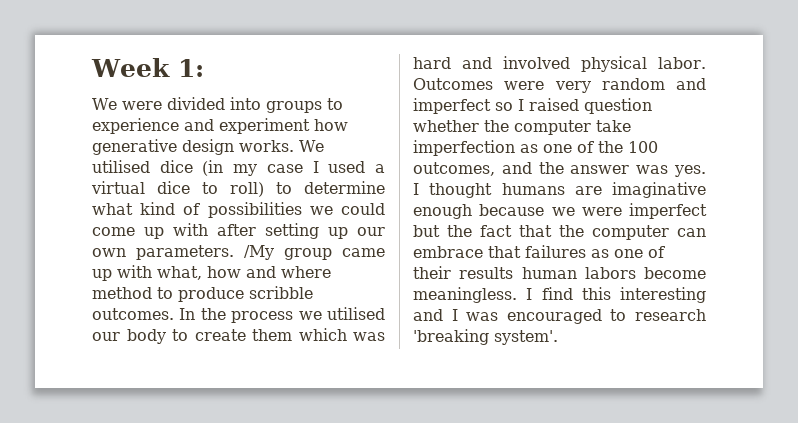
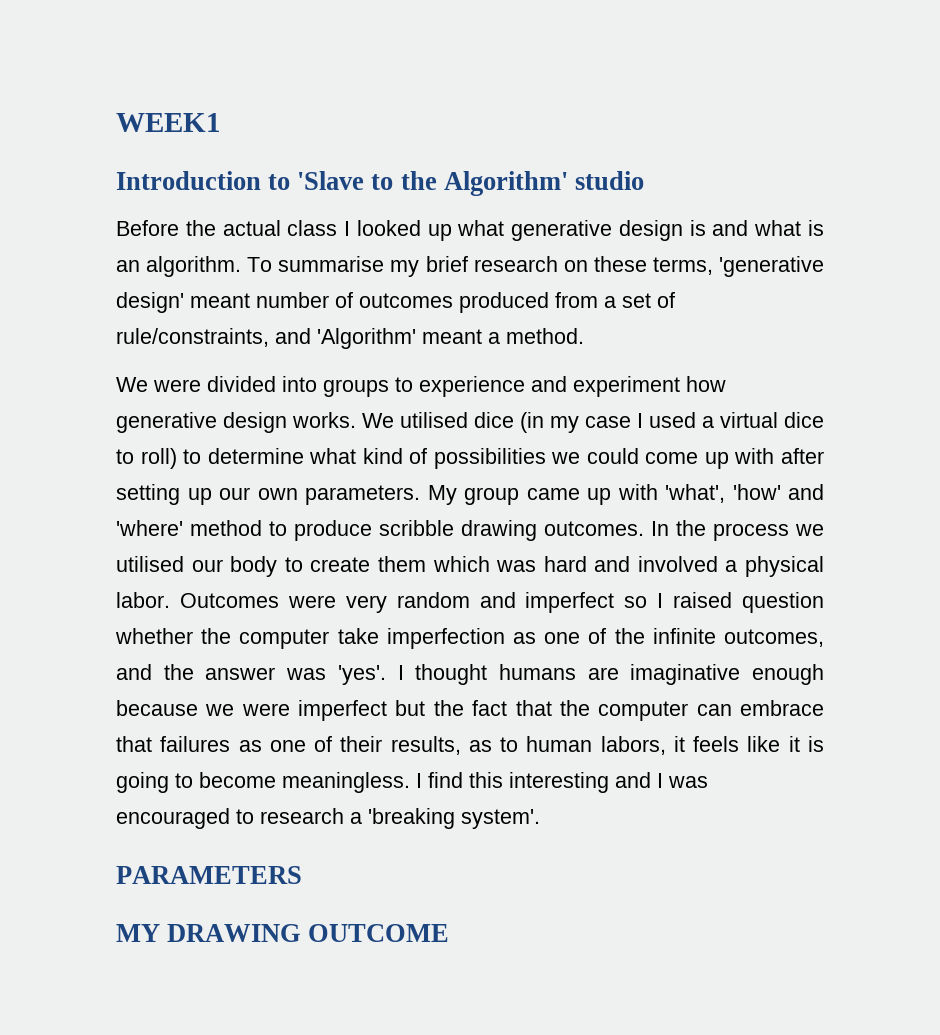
- Week 1:
+ WEEK1
+ Introduction to 'Slave to the Algorithm' studio
+ Before the actual class I looked up what generative design is and what is an algorithm. To summarise my brief research on these terms, 'generative design' meant number of outcomes produced from a set of rule/constraints, and 'Algorithm' meant a method.
- /My group came up with what, how and where method to produce scribble outcomes.
+ My group came up with 'what', 'how' and 'where' method to produce scribble drawing outcomes.
- In the process we utilised our body to create them which was hard and involved physical labor.
+ In the process we utilised our body to create them which was hard and involved a physical labor.
- Outcomes were very random and imperfect so I raised question whether the computer take imperfection as one of the 100 outcomes, and the answer was yes.
+ Outcomes were very random and imperfect so I raised question whether the computer take imperfection as one of the infinite outcomes, and the answer was 'yes'.
- I thought humans are imaginative enough because we were imperfect but the fact that the computer can embrace that failures as one of their results human labors become meaningless.
+ I thought humans are imaginative enough because we were imperfect but the fact that the computer can embrace that failures as one of their results, as to human labors, it feels like it is going to become meaningless.
- I find this interesting and I was encouraged to research 'breaking system'.
+ I find this interesting and I was encouraged to research a 'breaking system'.
+ PARAMETERS
+ MY DRAWING OUTCOME

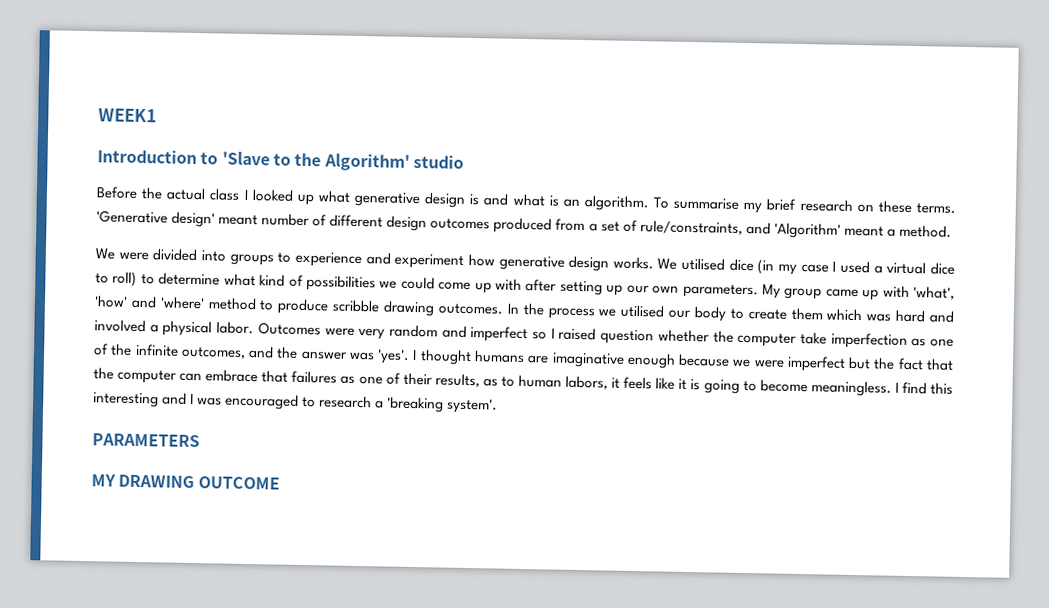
- To summarise my brief research on these terms, 'generative design' meant number of outcomes produced from a set of rule/constraints, and 'Algorithm' meant a method.
+ To summarise my brief research on these terms. 'Generative design' meant number of different design outcomes produced from a set of rule/constraints, and 'Algorithm' meant a method.

